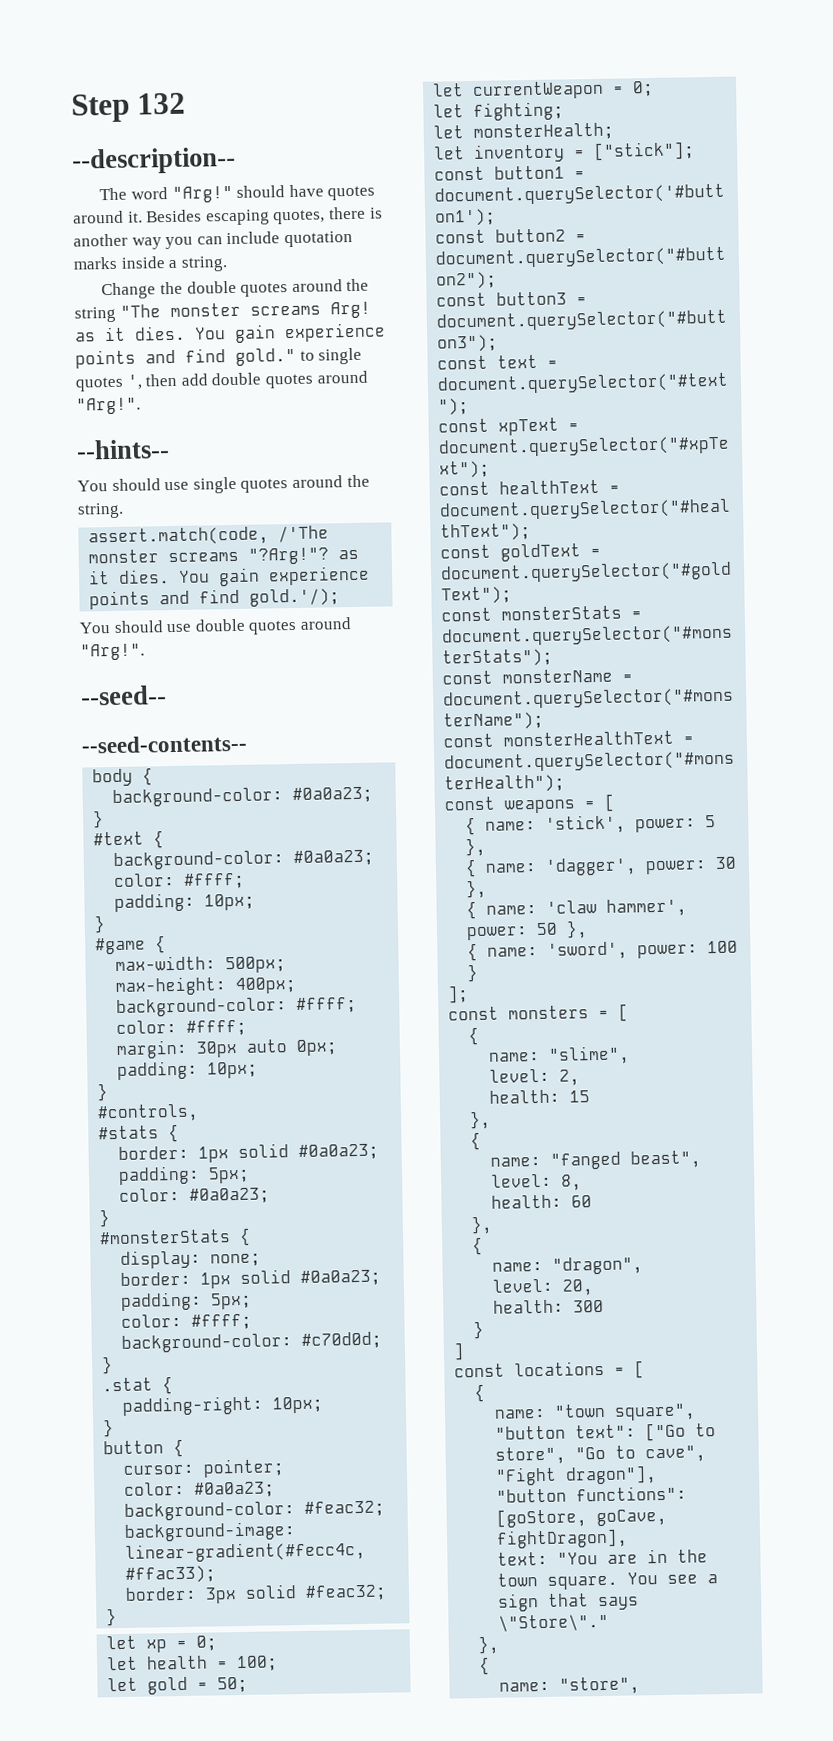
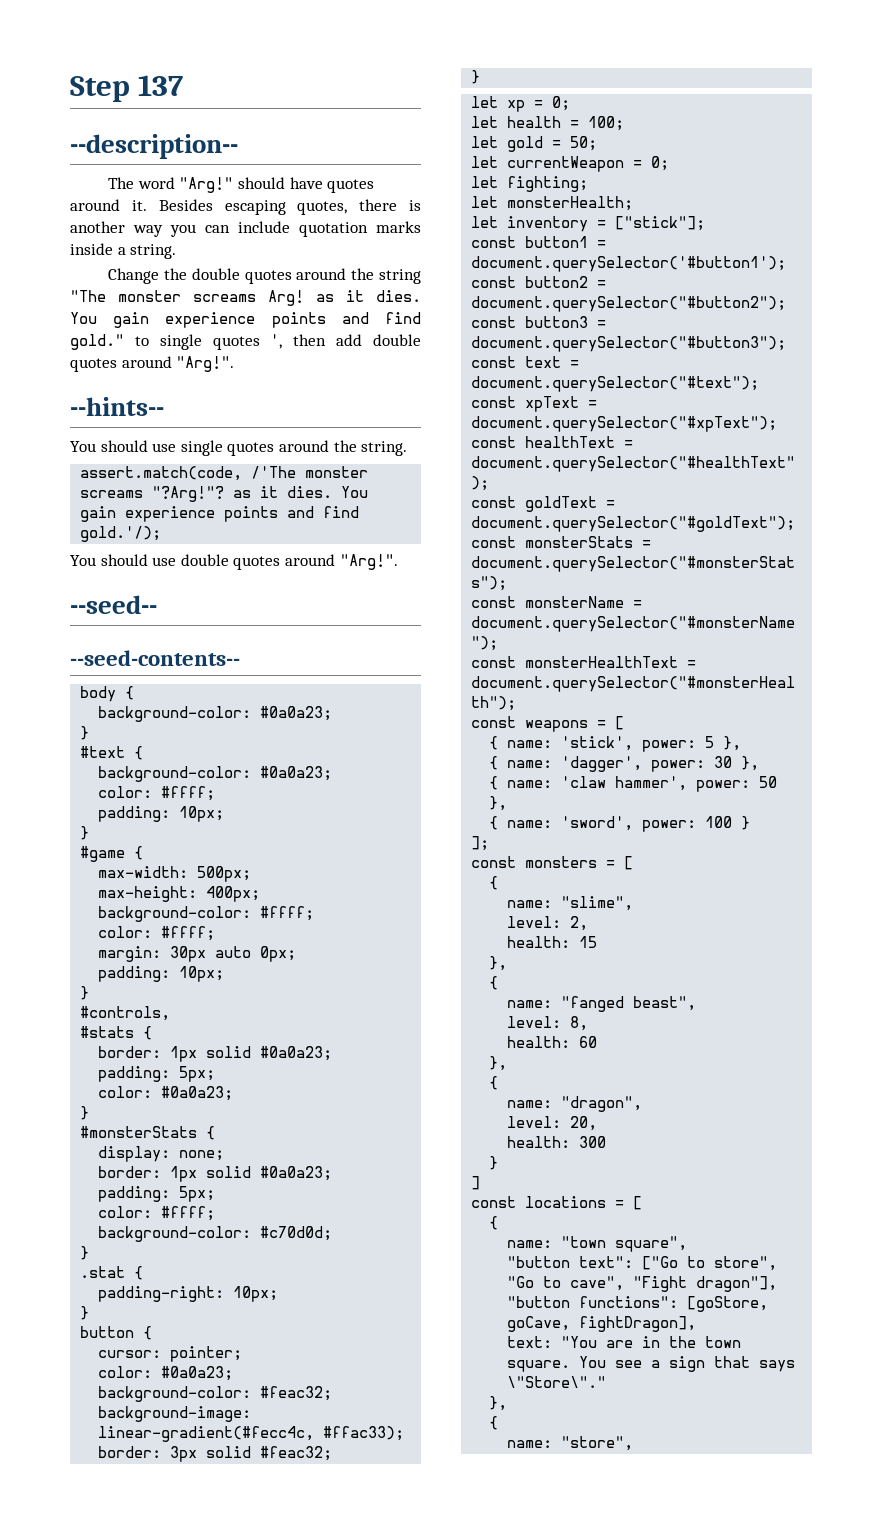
- Step 132
+ Step 137

